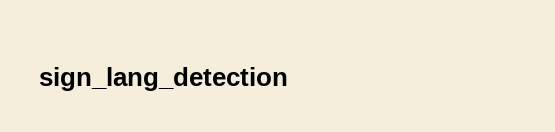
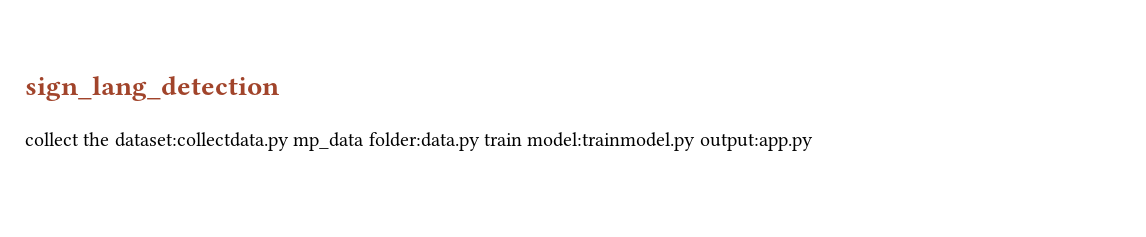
+ collect the dataset:collectdata.py mp_data folder:data.py train model:trainmodel.py output:app.py

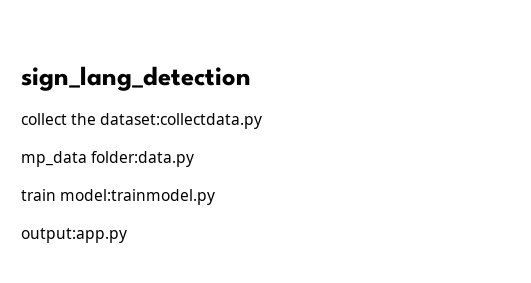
- collect the dataset:collectdata.py mp_data folder:data.py train model:trainmodel.py output:app.py
+ collect the dataset:collectdata.py
+ mp_data folder:data.py
+ train model:trainmodel.py
+ output:app.py

